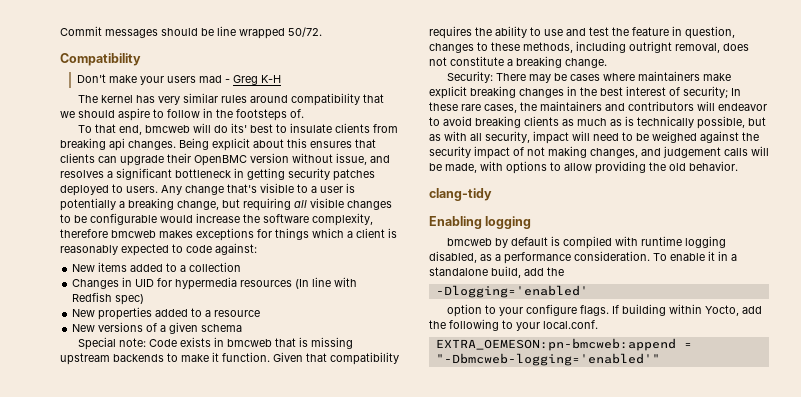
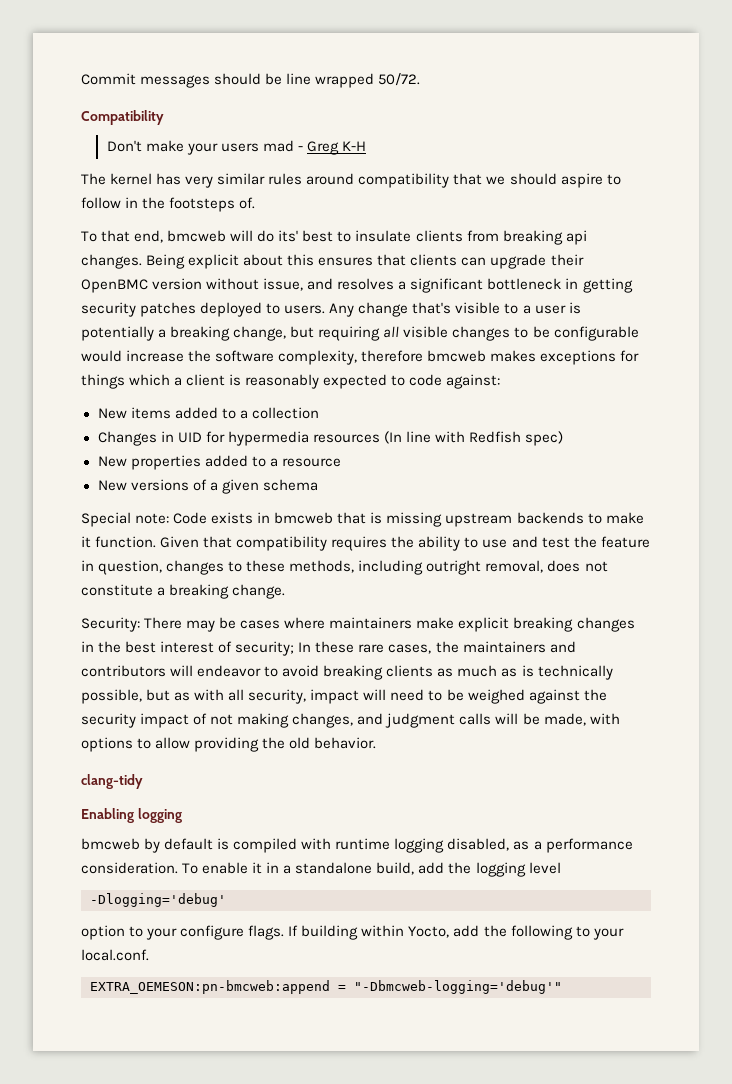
- In these rare cases, the maintainers and contributors will endeavor to avoid breaking clients as much as is technically possible, but as with all security, impact will need to be weighed against the security impact of not making changes, and judgement calls will be made, with options to allow providing the old behavior.
+ In these rare cases, the maintainers and contributors will endeavor to avoid breaking clients as much as is technically possible, but as with all security, impact will need to be weighed against the security impact of not making changes, and judgment calls will be made, with options to allow providing the old behavior.
- To enable it in a standalone build, add the
- -Dlogging='enabled'
+ To enable it in a standalone build, add the logging level
+ -Dlogging='debug'
- EXTRA_OEMESON:pn-bmcweb:append = "-Dbmcweb-logging='enabled'"
+ EXTRA_OEMESON:pn-bmcweb:append = "-Dbmcweb-logging='debug'"

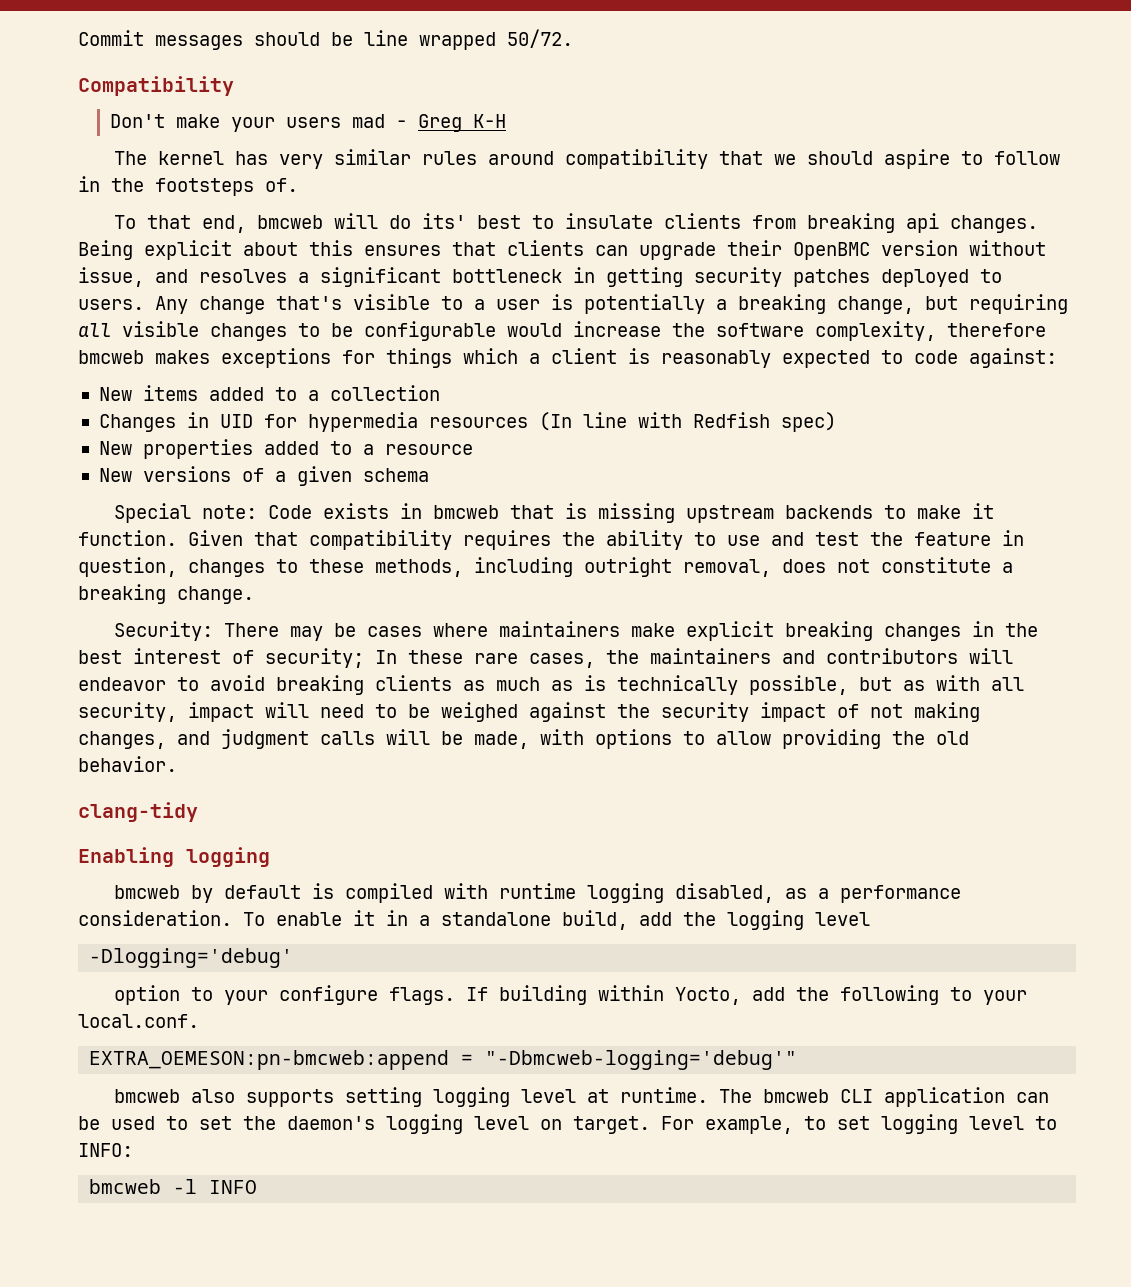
+ bmcweb also supports setting logging level at runtime. The bmcweb CLI application can be used to set the daemon's logging level on target. For example, to set logging level to INFO:
+ bmcweb -l INFO

